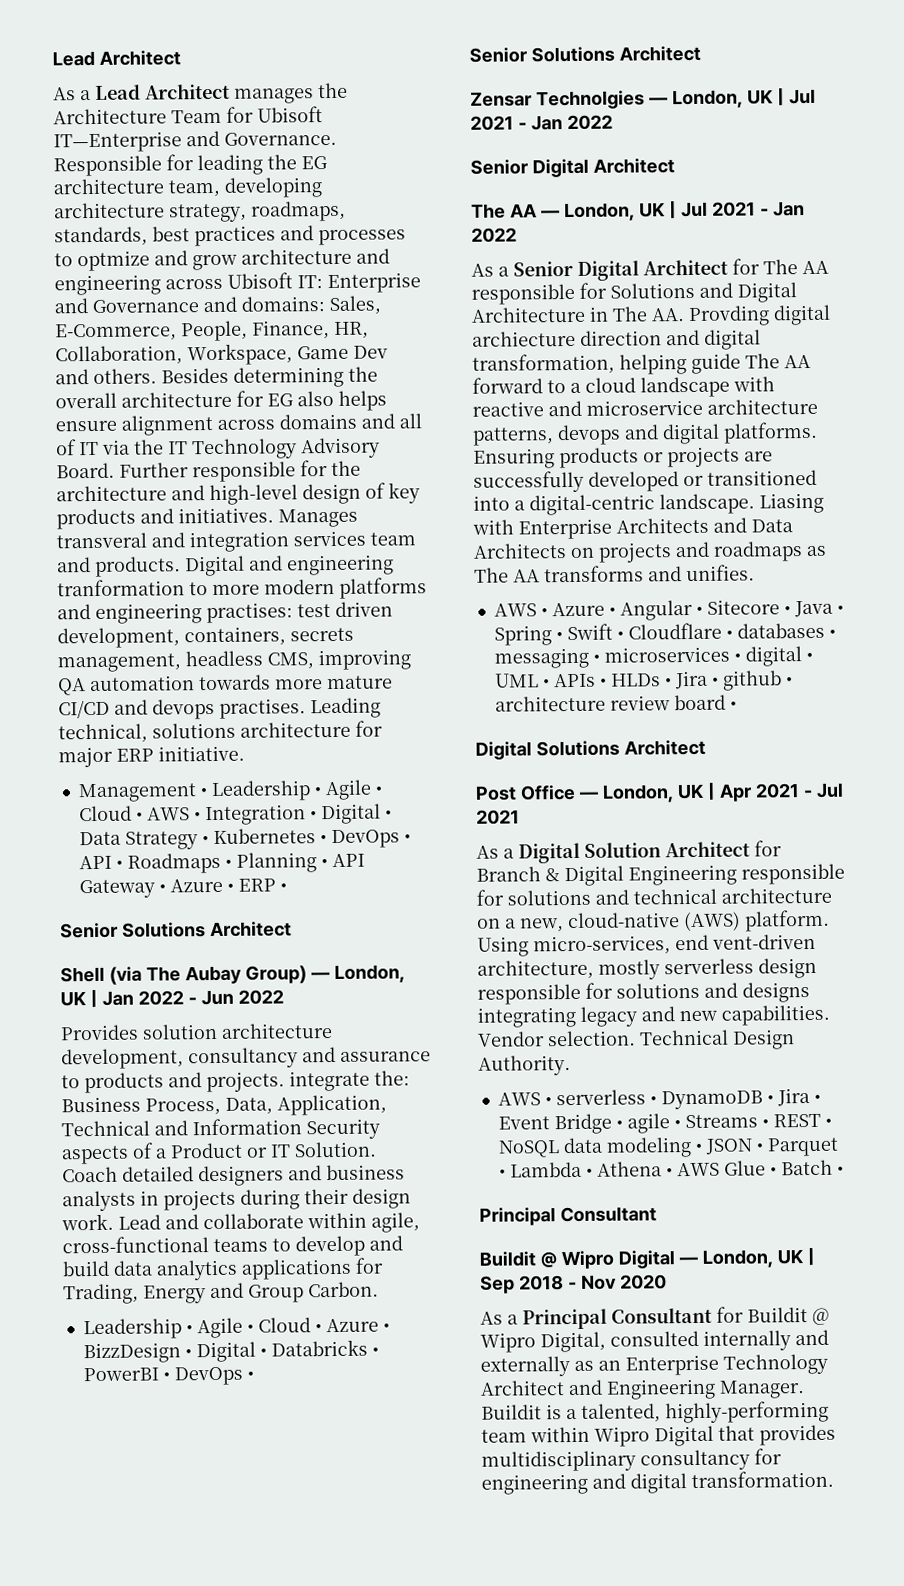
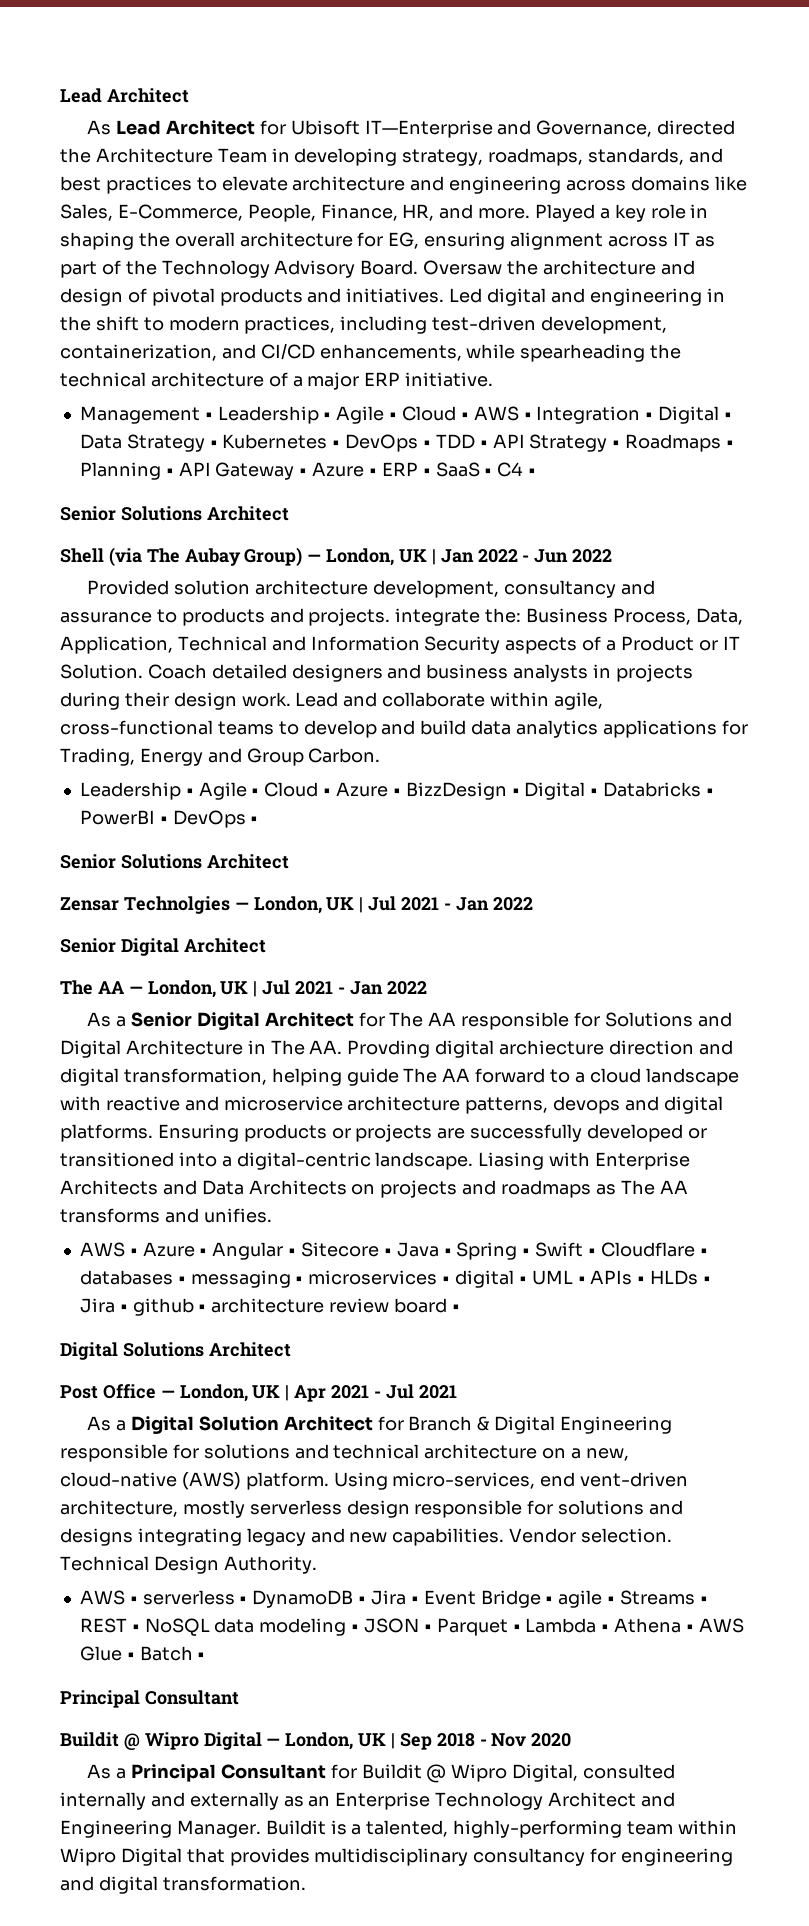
- As a Lead Architect manages the Architecture Team for Ubisoft IT—Enterprise and Governance. Responsible for leading the EG architecture team, developing architecture strategy, roadmaps, standards, best practices and processes to optmize and grow architecture and engineering across Ubisoft IT: Enterprise and Governance and domains: Sales, E-Commerce, People, Finance, HR, Collaboration, Workspace, Game Dev and others. Besides determining the overall architecture for EG also helps ensure alignment across domains and all of IT via the IT Technology Advisory Board. Further responsible for the architecture and high-level design of key products and initiatives.
+ As Lead Architect for Ubisoft IT—Enterprise and Governance, directed the Architecture Team in developing strategy, roadmaps, standards, and best practices to elevate architecture and engineering across domains like Sales, E-Commerce, People, Finance, HR, and more. Played a key role in shaping the overall architecture for EG, ensuring alignment across IT as part of the Technology Advisory Board. Oversaw the architecture and design of pivotal products and initiatives.
- Manages transveral and integration services team and products. Digital and engineering tranformation to more modern platforms and engineering practises: test driven development, containers, secrets management, headless CMS, improving QA automation towards more mature CI/CD and devops practises. Leading technical, solutions architecture for major ERP initiative.
+ Led digital and engineering in the shift to modern practices, including test-driven development, containerization, and CI/CD enhancements, while spearheading the technical architecture of a major ERP initiative.
- Management • Leadership • Agile • Cloud • AWS • Integration • Digital • Data Strategy • Kubernetes • DevOps • API • Roadmaps • Planning • API Gateway • Azure • ERP •
+ Management • Leadership • Agile • Cloud • AWS • Integration • Digital • Data Strategy • Kubernetes • DevOps • TDD • API Strategy • Roadmaps • Planning • API Gateway • Azure • ERP • SaaS • C4 •
- Provides solution architecture development, consultancy and assurance to products and projects. integrate the: Business Process, Data, Application, Technical and Information Security aspects of a Product or IT Solution.
+ Provided solution architecture development, consultancy and assurance to products and projects. integrate the: Business Process, Data, Application, Technical and Information Security aspects of a Product or IT Solution.

